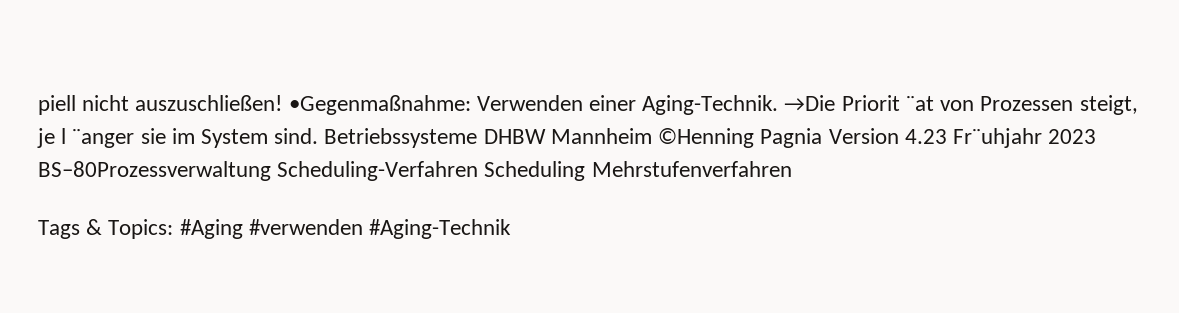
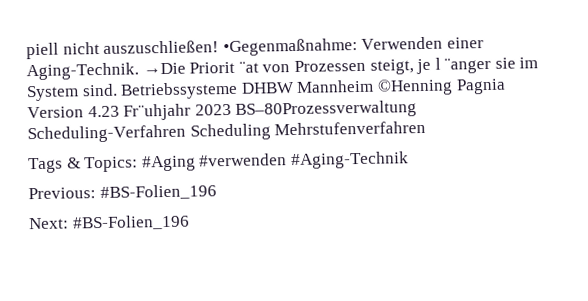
+ Previous: #BS-Folien_196
+ Next: #BS-Folien_196

